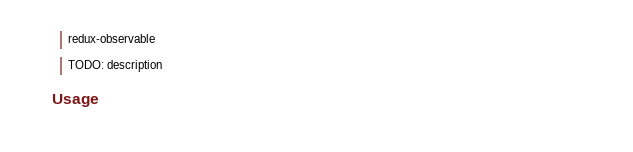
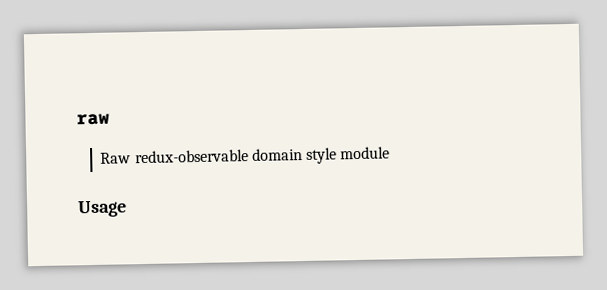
- redux-observable
- TODO: description
+ raw
+ Raw redux-observable domain style module

